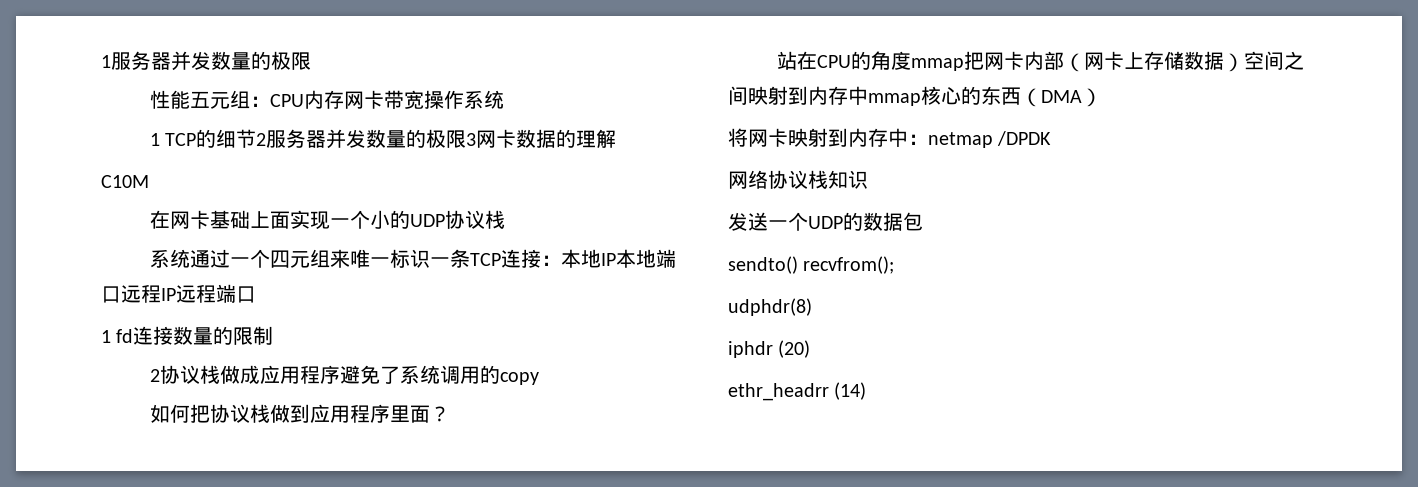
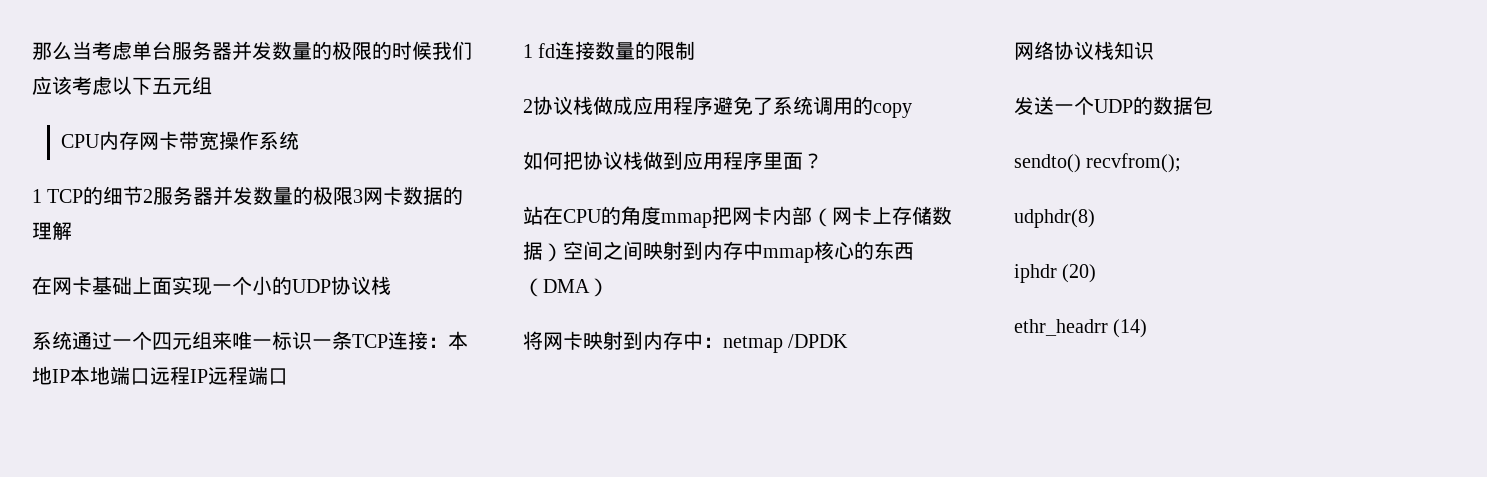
- 1服务器并发数量的极限
- 性能五元组：CPU内存网卡带宽操作系统
+ 那么当考虑单台服务器并发数量的极限的时候我们应该考虑以下五元组
+ CPU内存网卡带宽操作系统
- C10M

